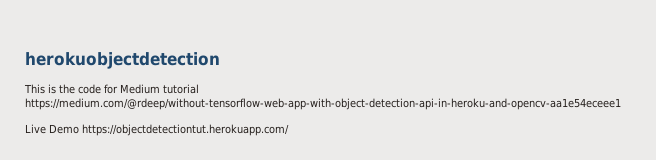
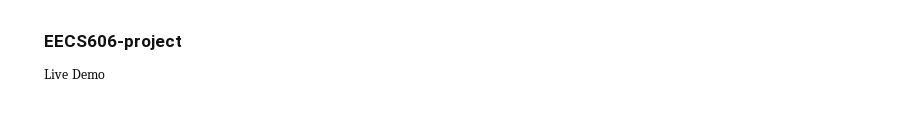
- herokuobjectdetection
- This is the code for Medium tutorial https://medium.com/@rdeep/without-tensorflow-web-app-with-object-detection-api-in-heroku-and-opencv-aa1e54eceee1
+ EECS606-project
- Live Demo https://objectdetectiontut.herokuapp.com/
+ Live Demo

